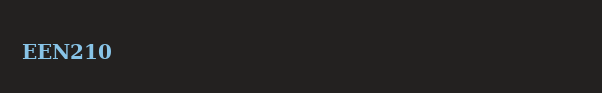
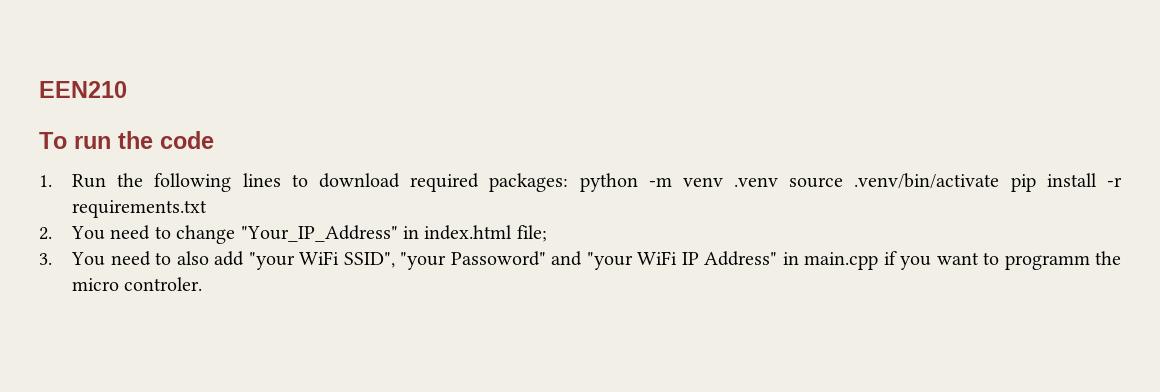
+ To run the code
+ 1. Run the following lines to download required packages: python -m venv .venv source .venv/bin/activate pip install -r requirements.txt
+ 2. You need to change "Your_IP_Address" in index.html file;
+ 3. You need to also add "your WiFi SSID", "your Passoword" and "your WiFi IP Address" in main.cpp if you want to programm the micro controler.

